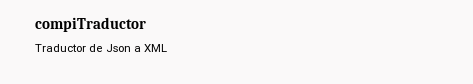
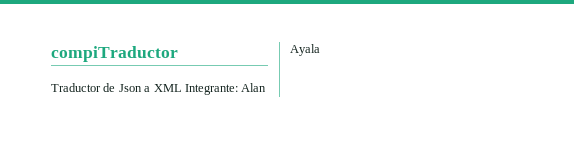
- Traductor de Json a XML
+ Traductor de Json a XML Integrante: Alan Ayala

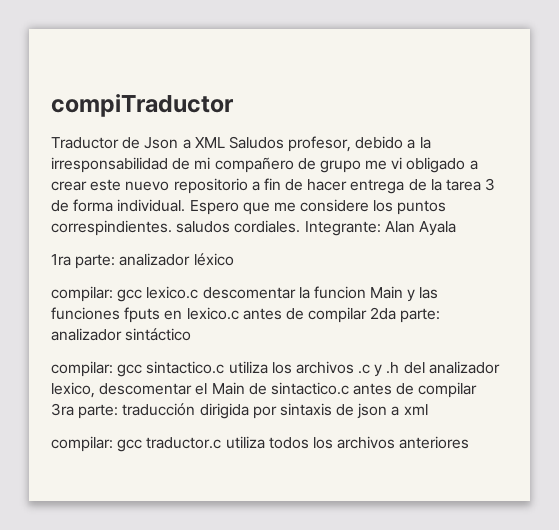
- Traductor de Json a XML Integrante: Alan Ayala
+ Traductor de Json a XML Saludos profesor, debido a la irresponsabilidad de mi compañero de grupo me vi obligado a crear este nuevo repositorio a fin de hacer entrega de la tarea 3 de forma individual. Espero que me considere los puntos correspindientes. saludos cordiales. Integrante: Alan Ayala
+ 1ra parte: analizador léxico
+ compilar: gcc lexico.c descomentar la funcion Main y las funciones fputs en lexico.c antes de compilar 2da parte: analizador sintáctico
+ compilar: gcc sintactico.c utiliza los archivos .c y .h del analizador lexico, descomentar el Main de sintactico.c antes de compilar 3ra parte: traducción dirigida por sintaxis de json a xml
+ compilar: gcc traductor.c utiliza todos los archivos anteriores

